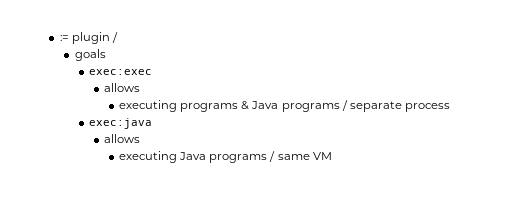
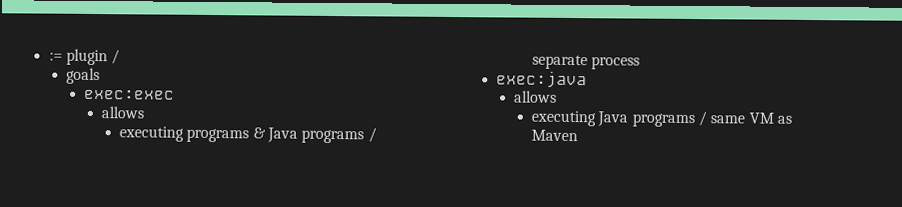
- executing Java programs / same VM
+ executing Java programs / same VM as Maven

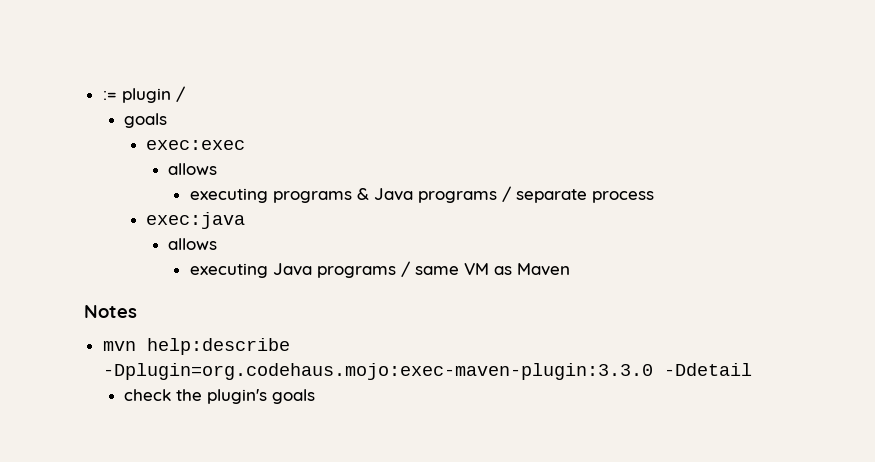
+ Notes
+ mvn help:describe -Dplugin=org.codehaus.mojo:exec-maven-plugin:3.3.0 -Ddetail
+ check the plugin's goals

